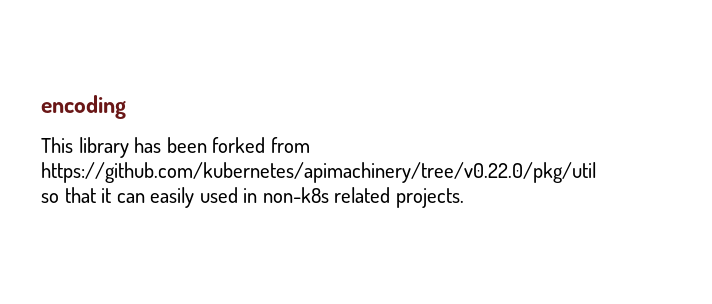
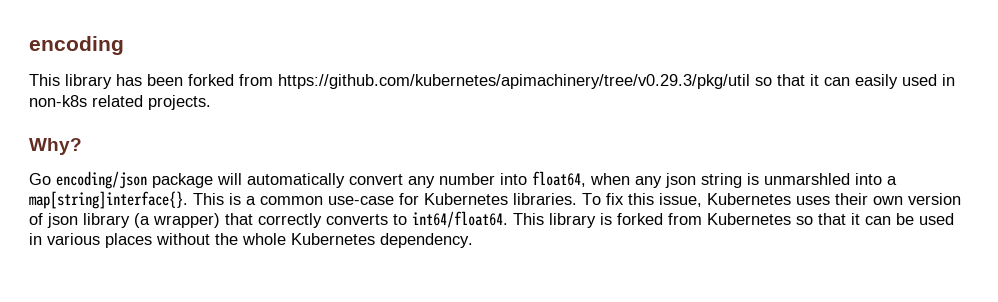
- This library has been forked from https://github.com/kubernetes/apimachinery/tree/v0.22.0/pkg/util so that it can easily used in non-k8s related projects.
+ This library has been forked from https://github.com/kubernetes/apimachinery/tree/v0.29.3/pkg/util so that it can easily used in non-k8s related projects.
+ Why?
+ Go encoding/json package will automatically convert any number into float64, when any json string is unmarshled into a map[string]interface{}. This is a common use-case for Kubernetes libraries. To fix this issue, Kubernetes uses their own version of json library (a wrapper) that correctly converts to int64/float64. This library is forked from Kubernetes so that it can be used in various places without the whole Kubernetes dependency.

